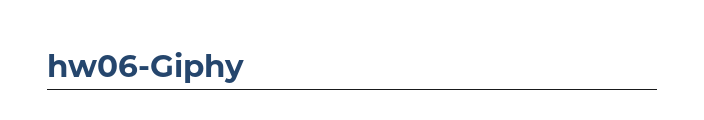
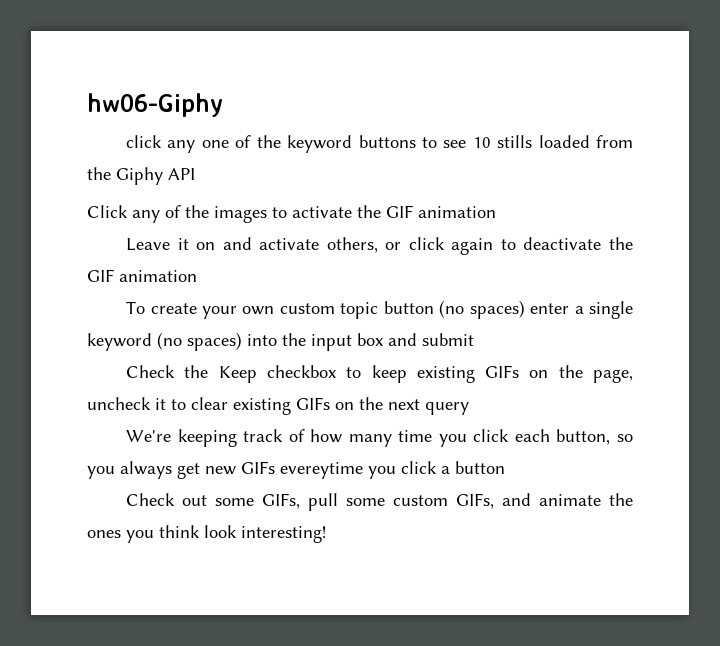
+ click any one of the keyword buttons to see 10 stills loaded from the Giphy API
+ Click any of the images to activate the GIF animation
+ Leave it on and activate others, or click again to deactivate the GIF animation
+ To create your own custom topic button (no spaces) enter a single keyword (no spaces) into the input box and submit
+ Check the Keep checkbox to keep existing GIFs on the page, uncheck it to clear existing GIFs on the next query
+ We're keeping track of how many time you click each button, so you always get new GIFs evereytime you click a button
+ Check out some GIFs, pull some custom GIFs, and animate the ones you think look interesting!

